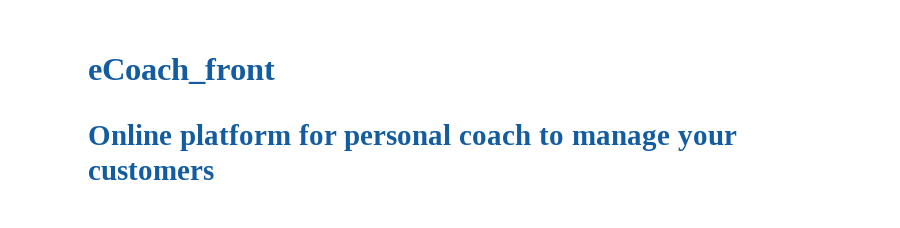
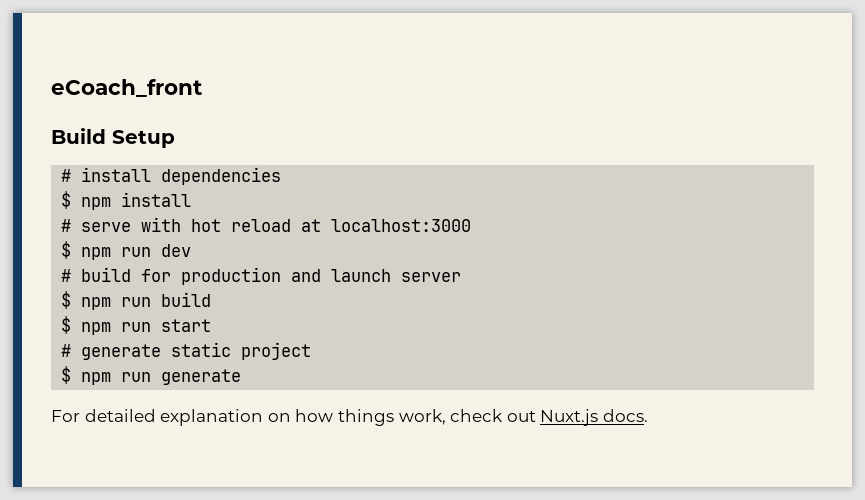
- Online platform for personal coach to manage your customers
+ Build Setup
+ # install dependencies
+ $ npm install
+ # serve with hot reload at localhost:3000
+ $ npm run dev
+ # build for production and launch server
+ $ npm run build
+ $ npm run start
+ # generate static project
+ $ npm run generate
+ For detailed explanation on how things work, check out Nuxt.js docs.

